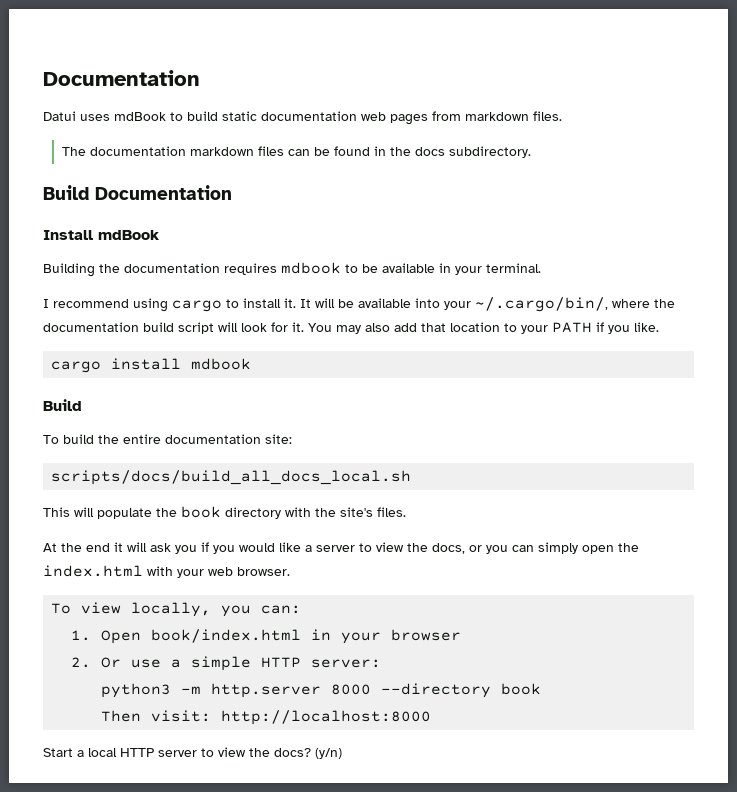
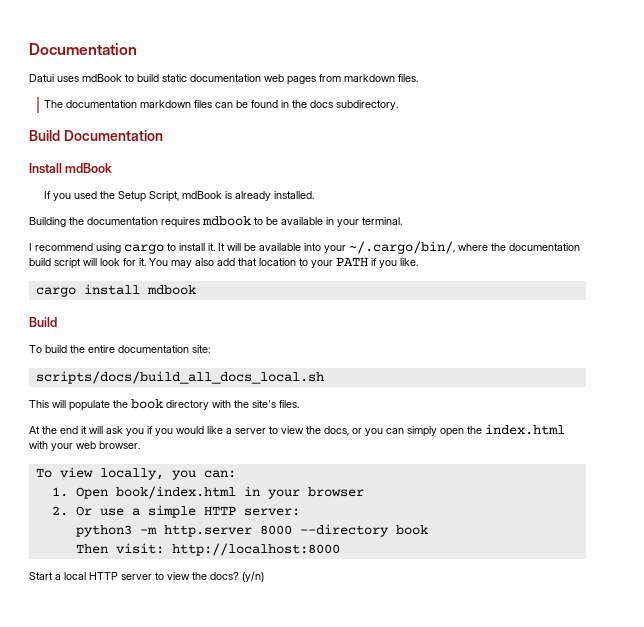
+ If you used the Setup Script, mdBook is already installed.

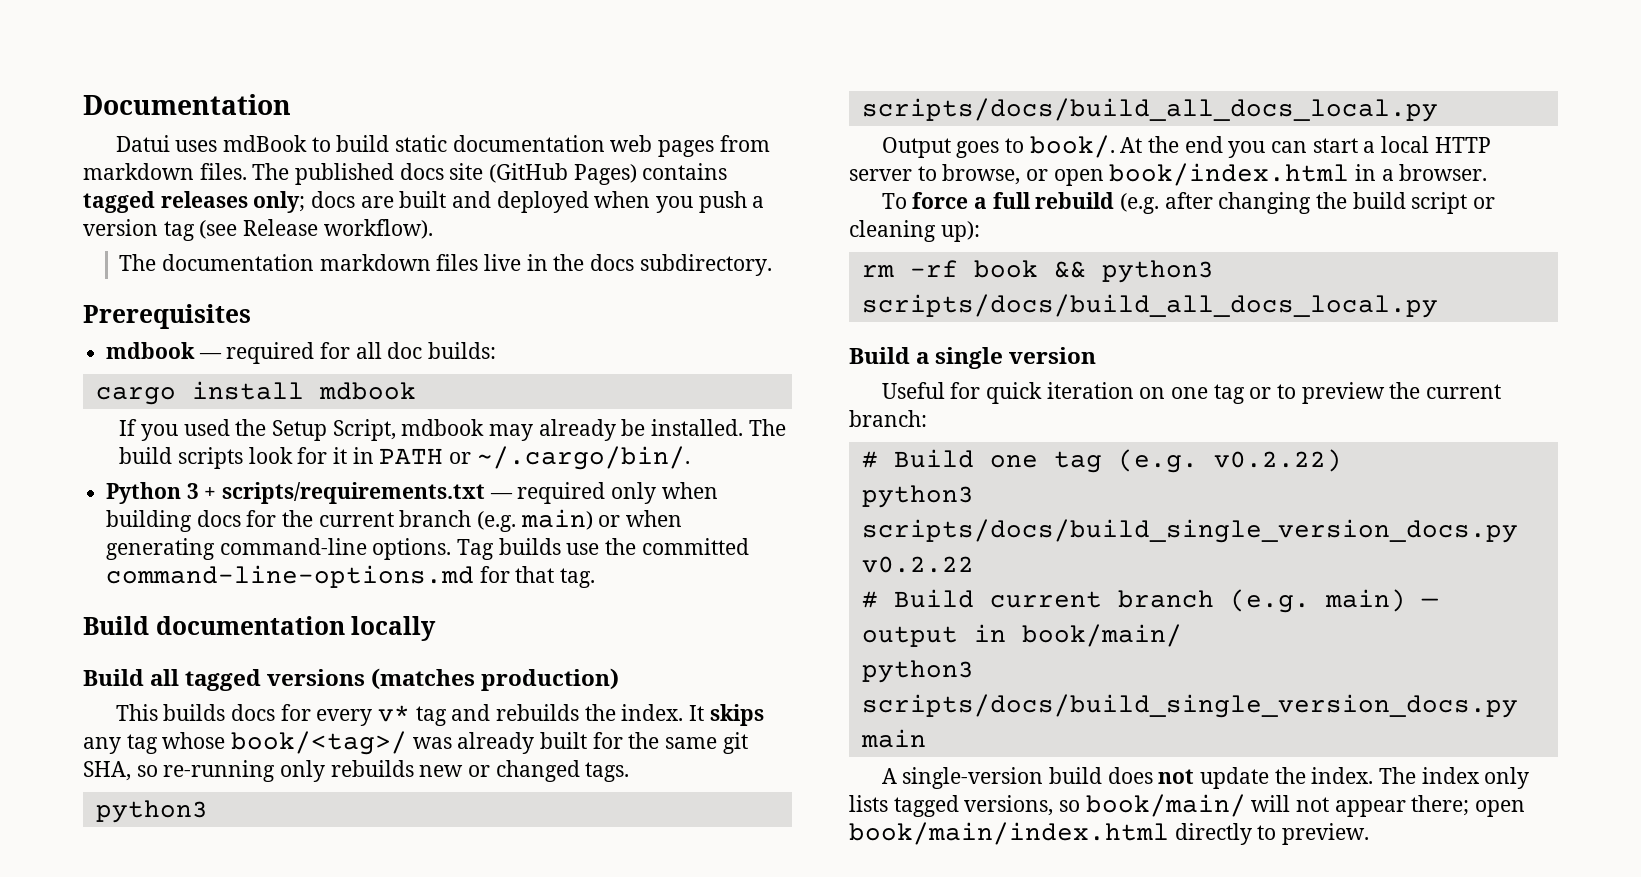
+ The published docs site (GitHub Pages) contains tagged releases only; docs are built and deployed when you push a version tag (see Release workflow).
- The documentation markdown files can be found in the docs subdirectory.
+ The documentation markdown files live in the docs subdirectory.
- Build Documentation
- Install mdBook
+ Prerequisites
+ mdbook — required for all doc builds:
+ cargo install mdbook
- If you used the Setup Script, mdBook is already installed.
- Building the documentation requires mdbook to be available in your terminal.
- I recommend using cargo to install it. It will be available into your ~/.cargo/bin/, where the documentation build script will look for it. You may also add that location to your PATH if you like.
- cargo install mdbook
- Build
- To build the entire documentation site:
- scripts/docs/build_all_docs_local.sh
- This will populate the book directory with the site's files.
- At the end it will ask you if you would like a server to view the docs, or you can simply open the index.html with your web browser.
- To view locally, you can:
- 1. Open book/index.html in your browser
- 2. Or use a simple HTTP server:
- python3 -m http.server 8000 --directory book
- Then visit: http://localhost:8000
- Start a local HTTP server to view the docs? (y/n)
+ If you used the Setup Script, mdbook may already be installed. The build scripts look for it in PATH or ~/.cargo/bin/.
+ Python 3 + scripts/requirements.txt — required only when building docs for the current branch (e.g. main) or when generating command-line options. Tag builds use the committed command-line-options.md for that tag.
+ Build documentation locally
+ Build all tagged versions (matches production)
+ This builds docs for every v* tag and rebuilds the index. It skips any tag whose book/<tag>/ was already built for the same git SHA, so re-running only rebuilds new or changed tags.
+ python3 scripts/docs/build_all_docs_local.py
+ Output goes to book/. At the end you can start a local HTTP server to browse, or open book/index.html in a browser.
+ To force a full rebuild (e.g. after changing the build script or cleaning up):
+ rm -rf book && python3 scripts/docs/build_all_docs_local.py
+ Build a single version
+ Useful for quick iteration on one tag or to preview the current branch:
+ # Build one tag (e.g. v0.2.22)
+ python3 scripts/docs/build_single_version_docs.py v0.2.22
+ # Build current branch (e.g. main) — output in book/main/
+ python3 scripts/docs/build_single_version_docs.py main
+ A single-version build does not update the index. The index only lists tagged versions, so book/main/ will not appear there; open book/main/index.html directly to preview.

